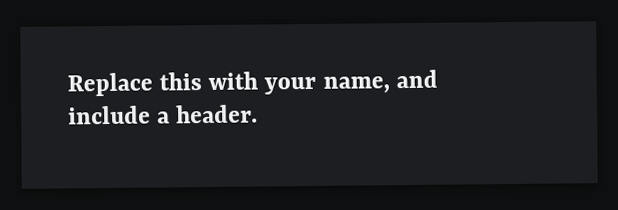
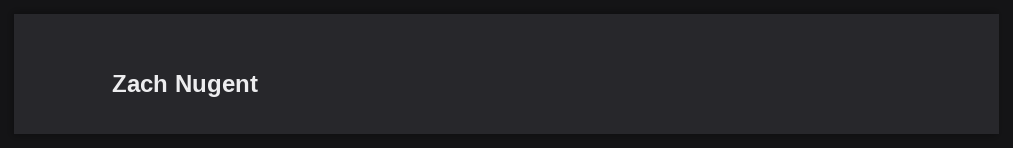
- Replace this with your name, and include a header.
+ Zach Nugent

